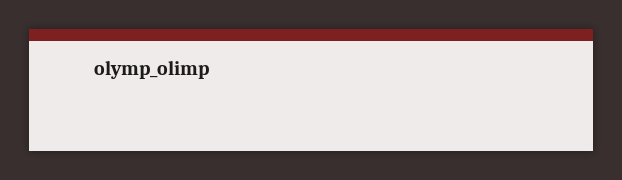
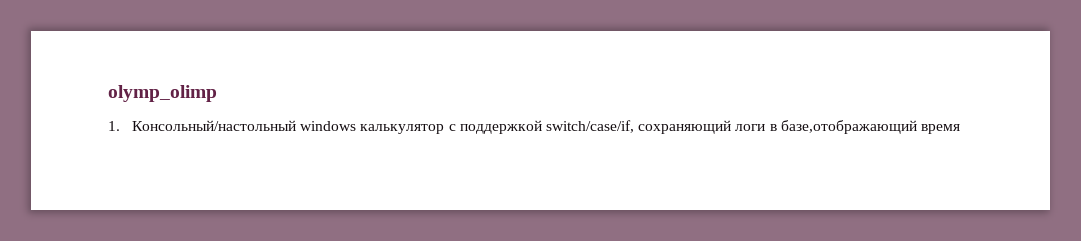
+ 1. Консольный/настольный windows калькулятор с поддержкой switch/case/if, сохраняющий логи в базе,отображающий время

